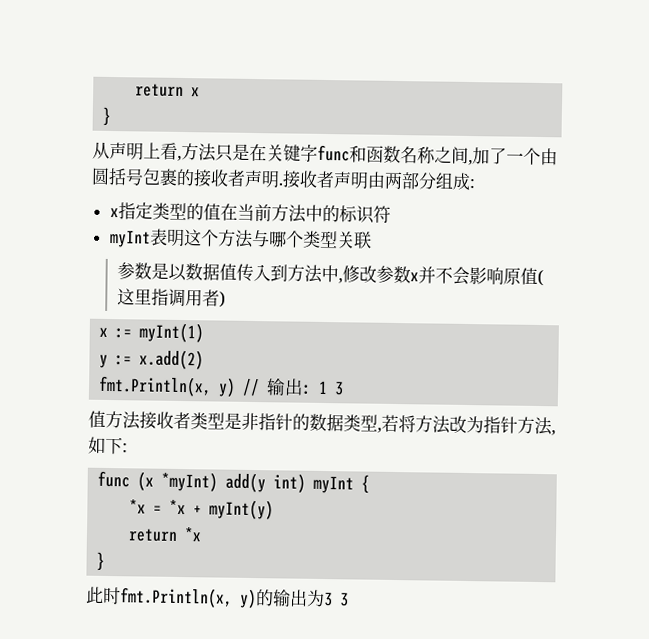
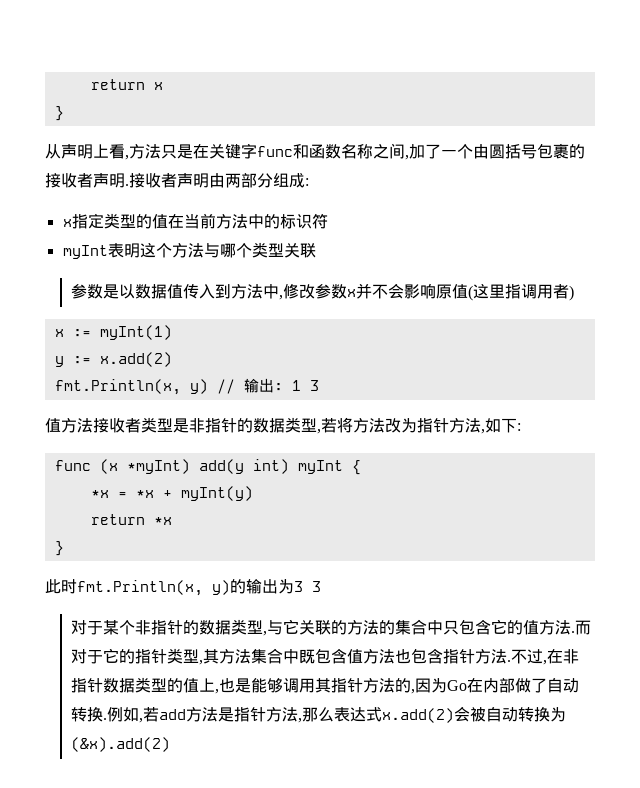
+ 对于某个非指针的数据类型,与它关联的方法的集合中只包含它的值方法.而对于它的指针类型,其方法集合中既包含值方法也包含指针方法.不过,在非指针数据类型的值上,也是能够调用其指针方法的,因为Go在内部做了自动转换.例如,若add方法是指针方法,那么表达式x.add(2)会被自动转换为(&x).add(2)

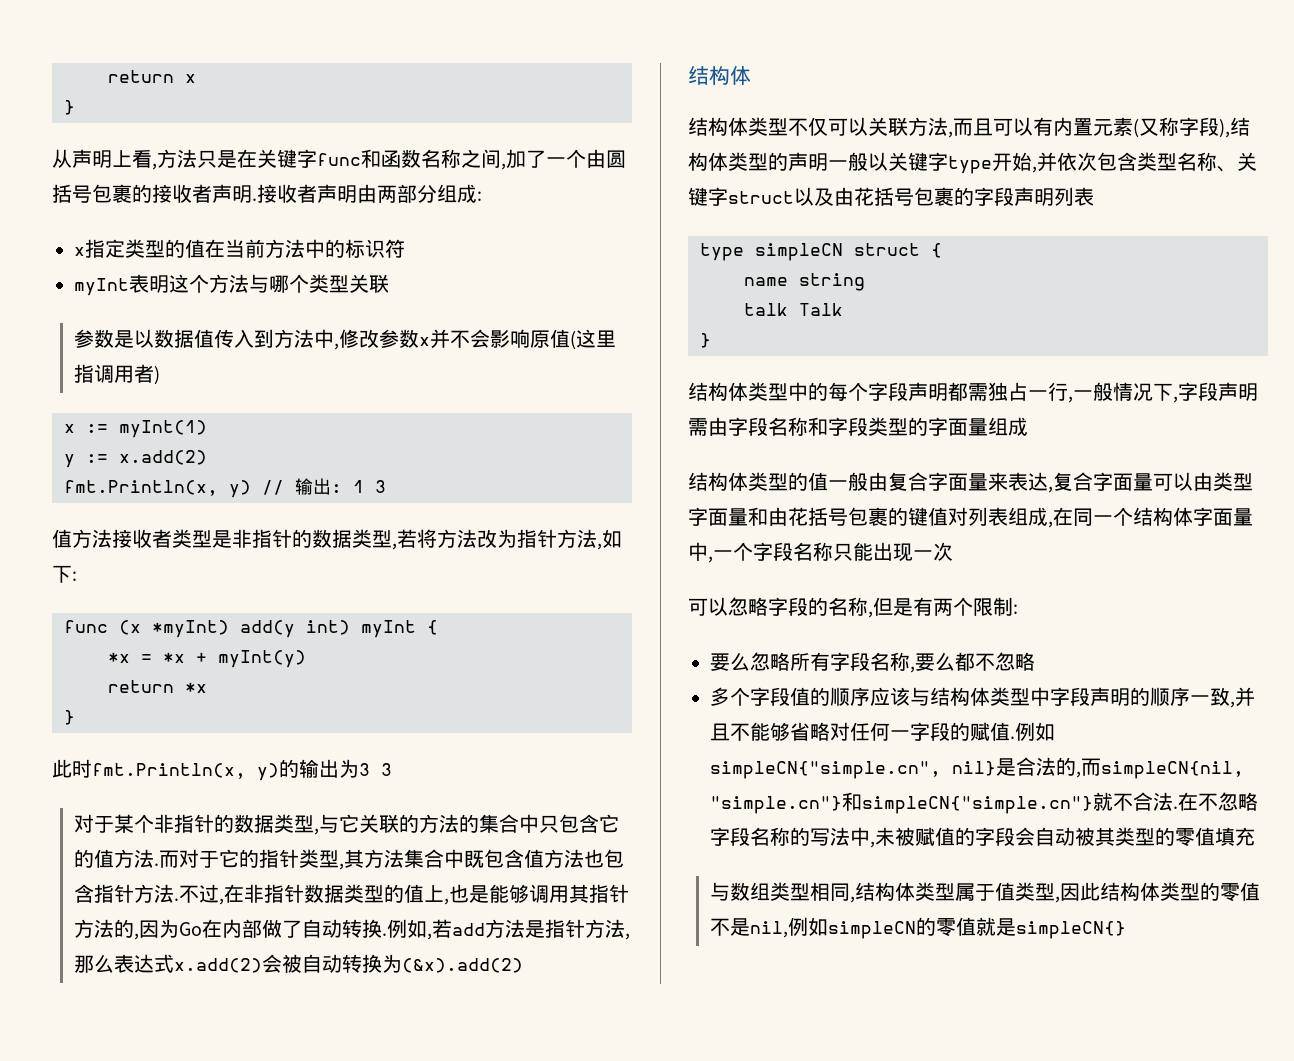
  例如,若add方法是指针方法,那么表达式x.add(2)会被自动转换为(&x).add(2)
+ 结构体
+ 结构体类型不仅可以关联方法,而且可以有内置元素(又称字段),结构体类型的声明一般以关键字type开始,并依次包含类型名称、关键字struct以及由花括号包裹的字段声明列表
+ type simpleCN struct {
+ name string
+ talk Talk
+ }
+ 结构体类型中的每个字段声明都需独占一行,一般情况下,字段声明需由字段名称和字段类型的字面量组成
+ 结构体类型的值一般由复合字面量来表达,复合字面量可以由类型字面量和由花括号包裹的键值对列表组成,在同一个结构体字面量中,一个字段名称只能出现一次
+ 可以忽略字段的名称,但是有两个限制:
+ 要么忽略所有字段名称,要么都不忽略
+ 多个字段值的顺序应该与结构体类型中字段声明的顺序一致,并且不能够省略对任何一字段的赋值.例如simpleCN{"simple.cn", nil}是合法的,而simpleCN{nil, "simple.cn"}和simpleCN{"simple.cn"}就不合法.在不忽略字段名称的写法中,未被赋值的字段会自动被其类型的零值填充
+ 与数组类型相同,结构体类型属于值类型,因此结构体类型的零值不是nil,例如simpleCN的零值就是simpleCN{}

